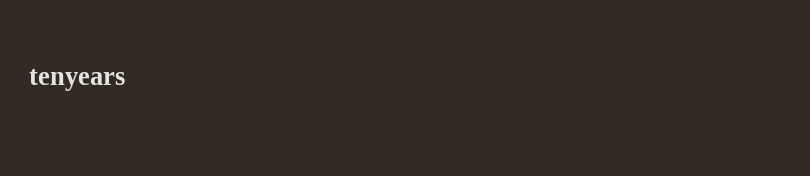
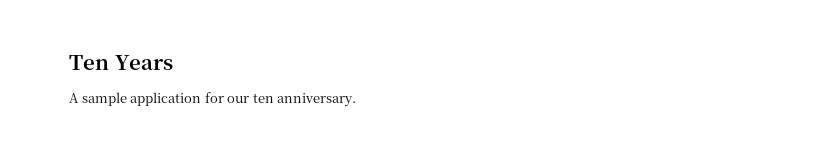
- tenyears
+ Ten Years
+ A sample application for our ten anniversary.

